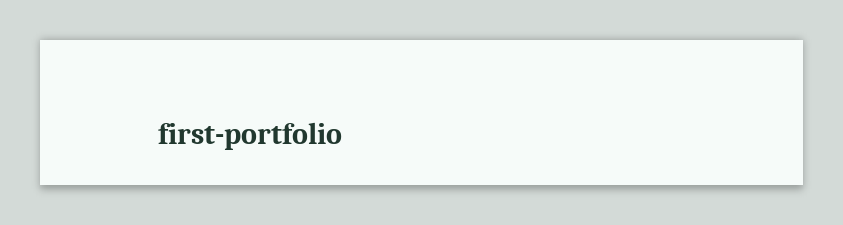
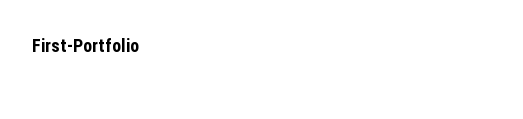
- first-portfolio
+ First-Portfolio

